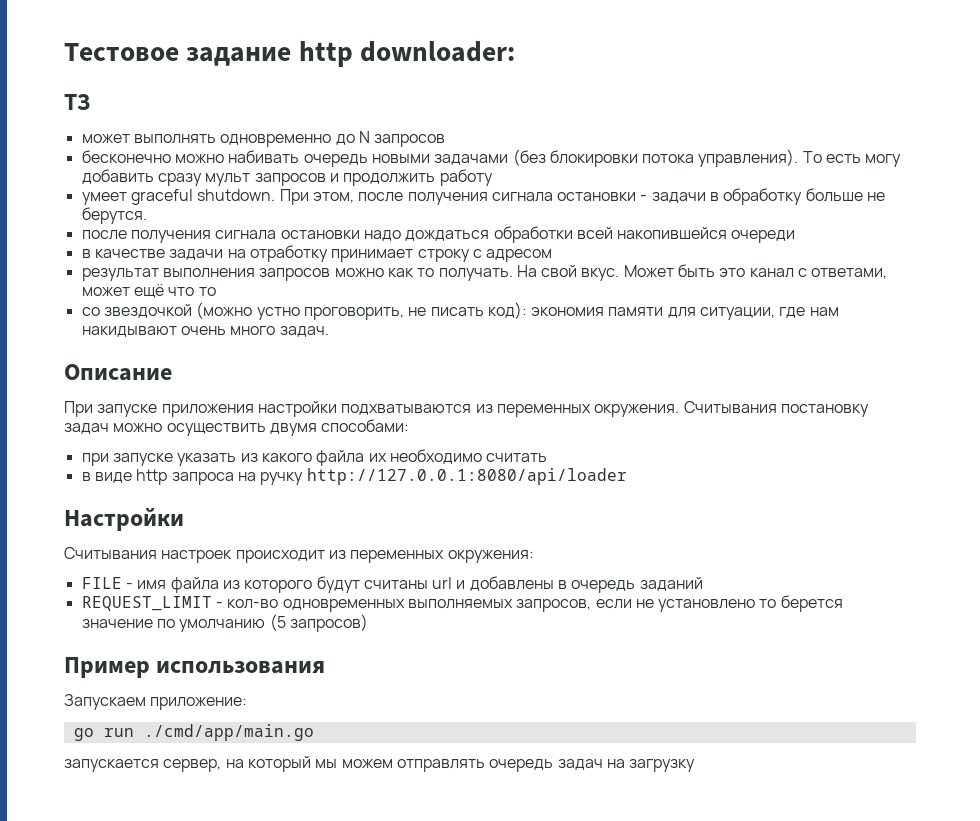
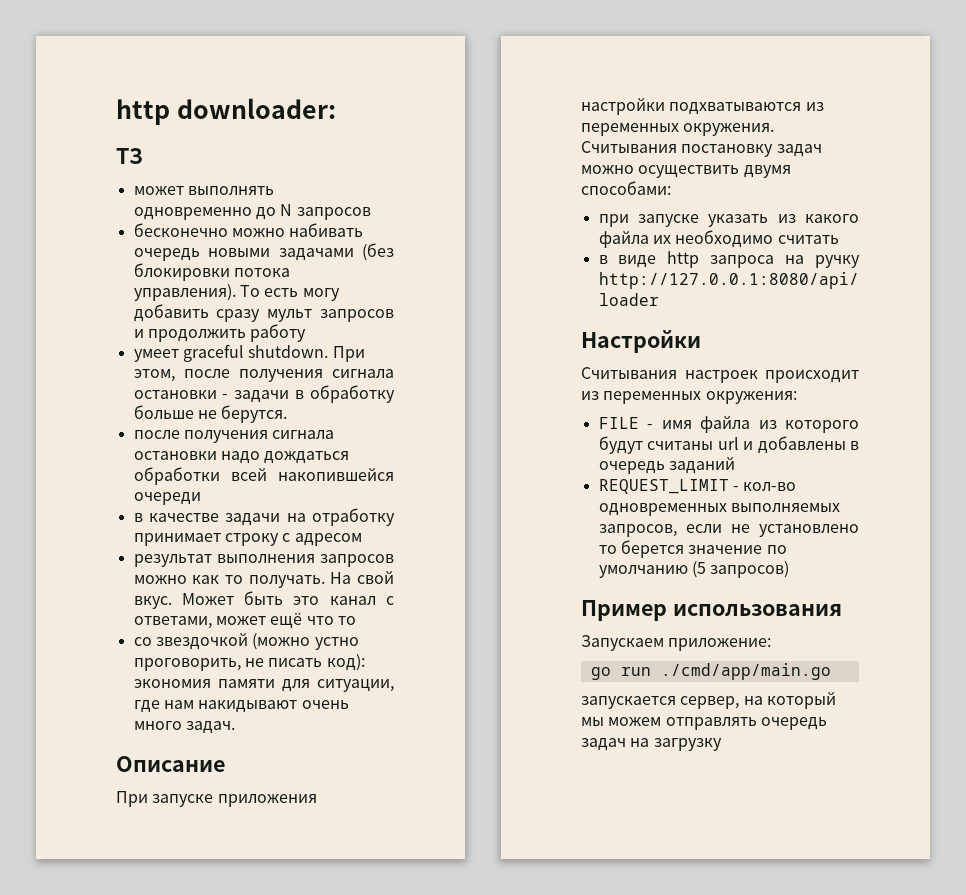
- Тестовое задание http downloader:
+ http downloader:

